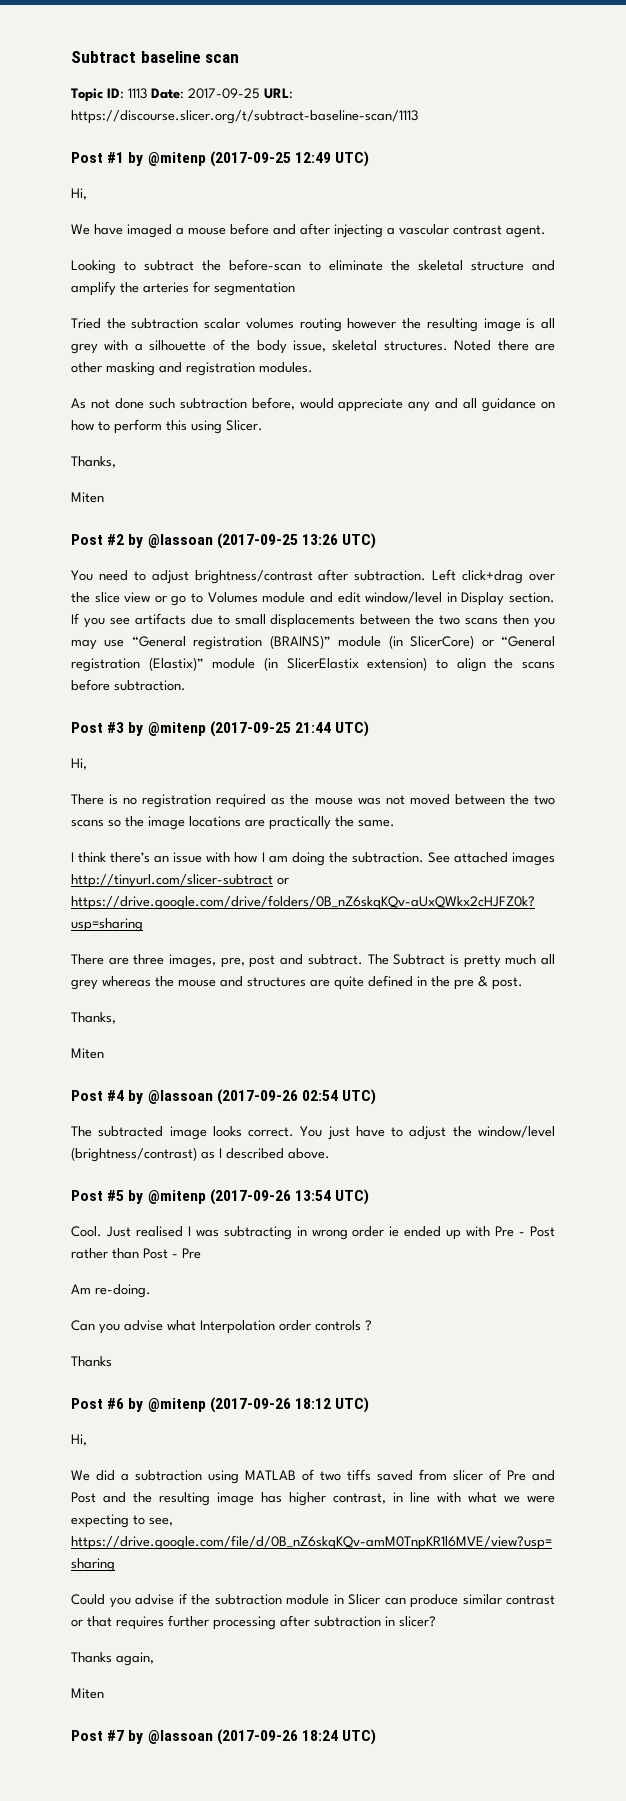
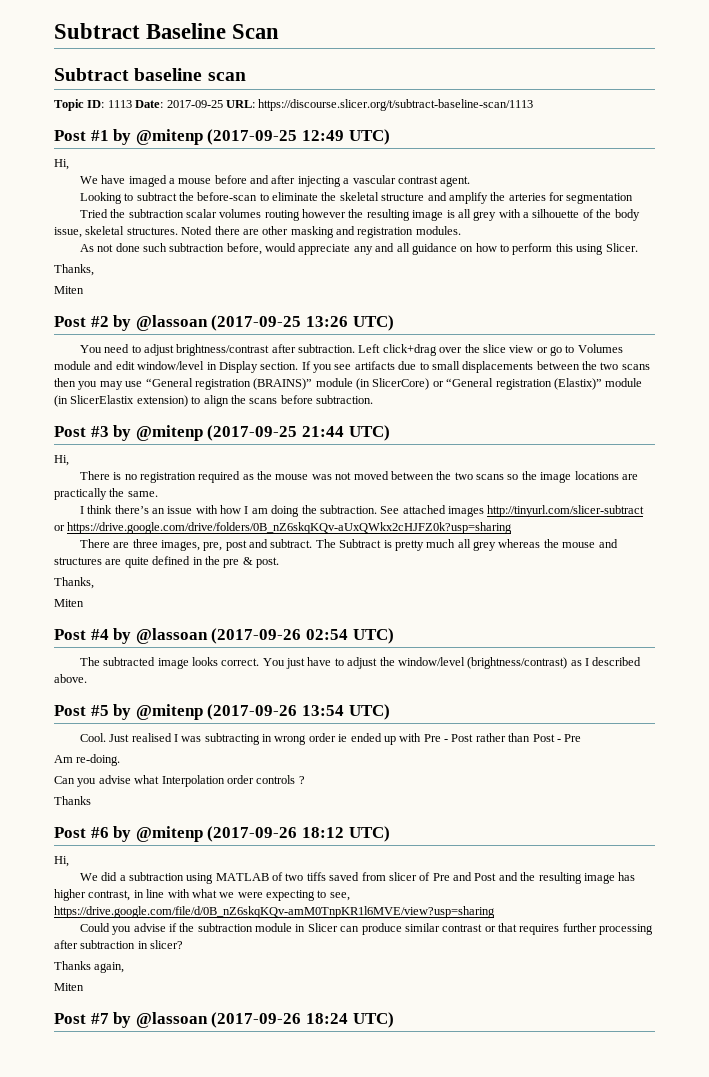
+ Subtract Baseline Scan

